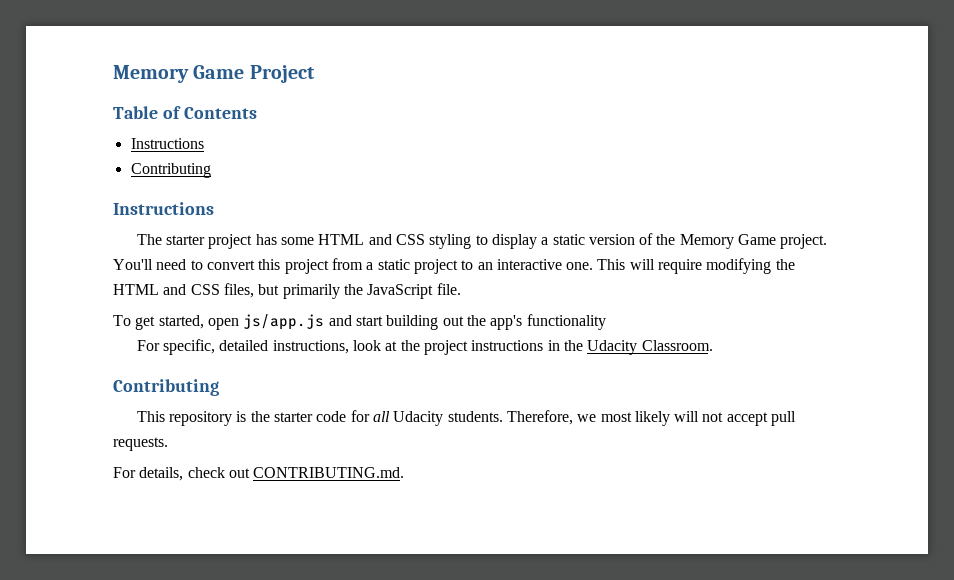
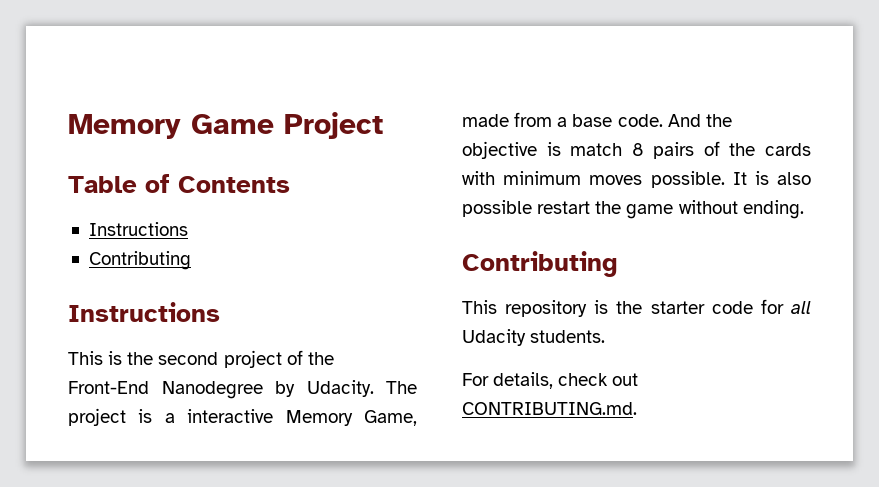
- The starter project has some HTML and CSS styling to display a static version of the Memory Game project. You'll need to convert this project from a static project to an interactive one. This will require modifying the HTML and CSS files, but primarily the JavaScript file.
- To get started, open js/app.js and start building out the app's functionality
- For specific, detailed instructions, look at the project instructions in the Udacity Classroom.
+ This is the second project of the Front-End Nanodegree by Udacity. The project is a interactive Memory Game, made from a base code. And the objective is match 8 pairs of the cards with minimum moves possible. It is also possible restart the game without ending.
- Therefore, we most likely will not accept pull requests.

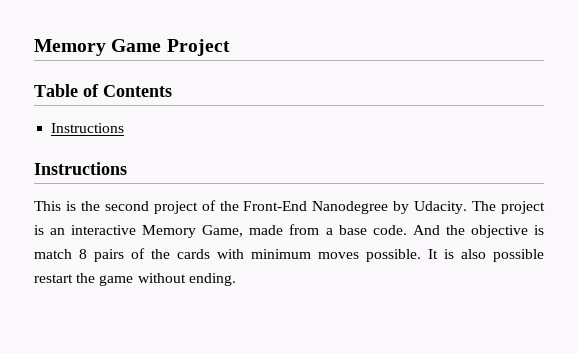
  Table of Contents
  Instructions
- Contributing
- The project is a interactive Memory Game, made from a base code.
+ The project is an interactive Memory Game, made from a base code.
  It is also possible restart the game without ending.
- Contributing
- This repository is the starter code for all Udacity students.
- For details, check out CONTRIBUTING.md.

